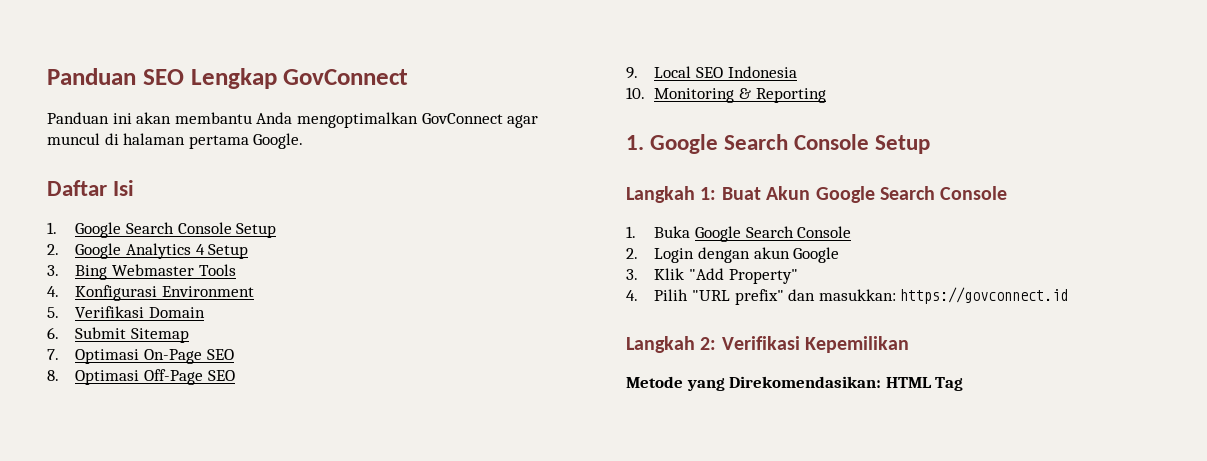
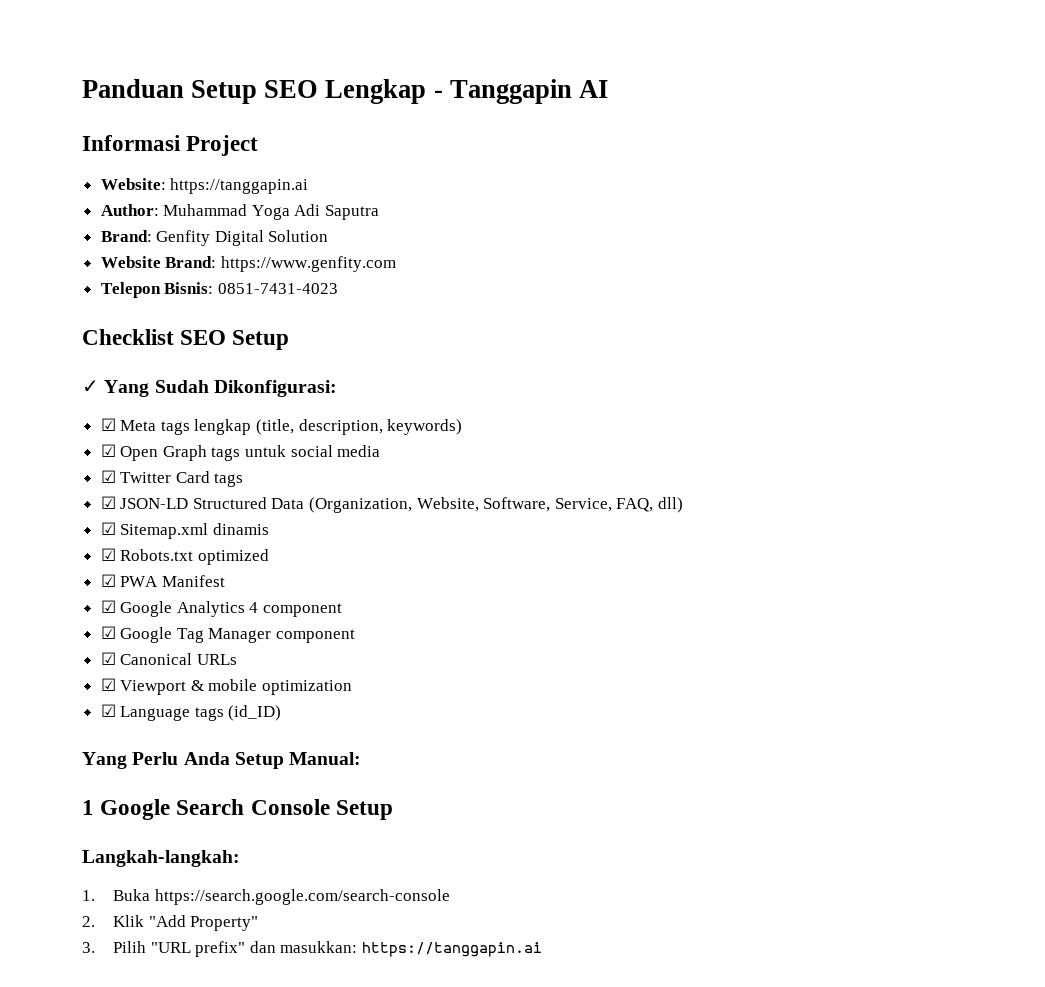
- Panduan SEO Lengkap GovConnect
- Panduan ini akan membantu Anda mengoptimalkan GovConnect agar muncul di halaman pertama Google.
- Daftar Isi
- 1. Google Search Console Setup
- 2. Google Analytics 4 Setup
- 3. Bing Webmaster Tools
- 4. Konfigurasi Environment
- 5. Verifikasi Domain
- 6. Submit Sitemap
- 7. Optimasi On-Page SEO
- 8. Optimasi Off-Page SEO
- 9. Local SEO Indonesia
- 10. Monitoring & Reporting
- 1. Google Search Console Setup
- Langkah 1: Buat Akun Google Search Console
- 1. Buka Google Search Console
- 2. Login dengan akun Google
- 3. Klik "Add Property"
+ Panduan Setup SEO Lengkap - Tanggapin AI
+ Informasi Project
+ Website: https://tanggapin.ai
+ Author: Muhammad Yoga Adi Saputra
+ Brand: Genfity Digital Solution
+ Website Brand: https://www.genfity.com
+ Telepon Bisnis: 0851-7431-4023
+ Checklist SEO Setup
+ ✓ Yang Sudah Dikonfigurasi:
+ ☑ Meta tags lengkap (title, description, keywords)
+ ☑ Open Graph tags untuk social media
+ ☑ Twitter Card tags
+ ☑ JSON-LD Structured Data (Organization, Website, Software, Service, FAQ, dll)
+ ☑ Sitemap.xml dinamis
+ ☑ Robots.txt optimized
+ ☑ PWA Manifest
+ ☑ Google Analytics 4 component
+ ☑ Google Tag Manager component
+ ☑ Canonical URLs
+ ☑ Viewport & mobile optimization
+ ☑ Language tags (id_ID)
+ Yang Perlu Anda Setup Manual:
+ 1 Google Search Console Setup
+ Langkah-langkah:
+ 1. Buka https://search.google.com/search-console
+ 2. Klik "Add Property"
- 4. Pilih "URL prefix" dan masukkan: https://govconnect.id
- Langkah 2: Verifikasi Kepemilikan
- Metode yang Direkomendasikan: HTML Tag
+ 3. Pilih "URL prefix" dan masukkan: https://tanggapin.ai

